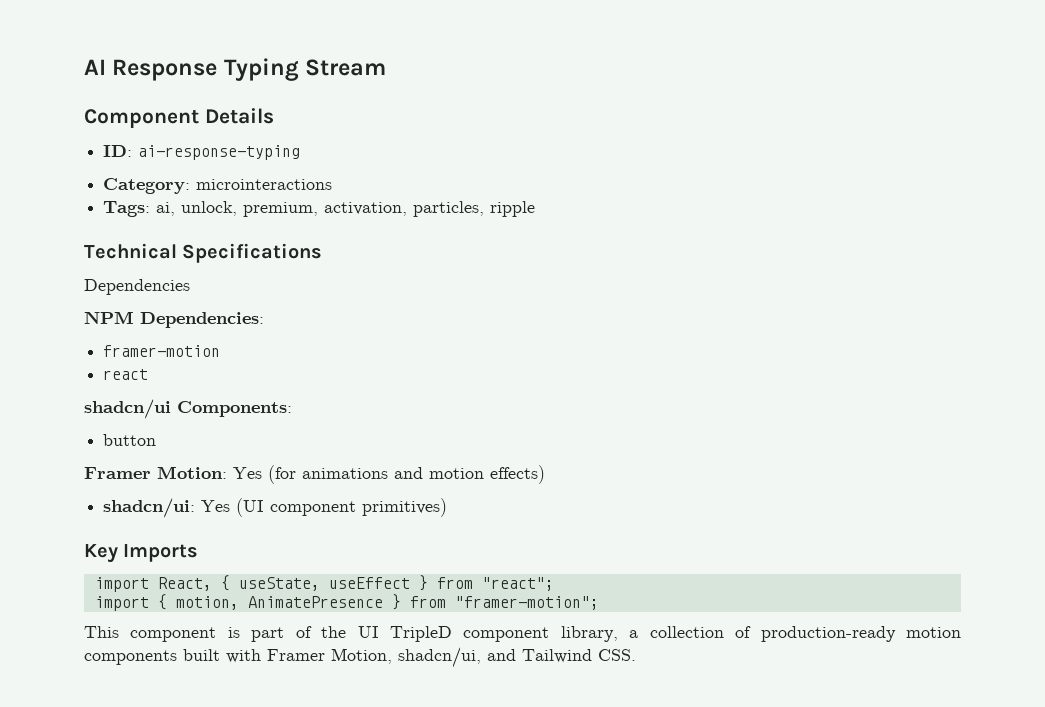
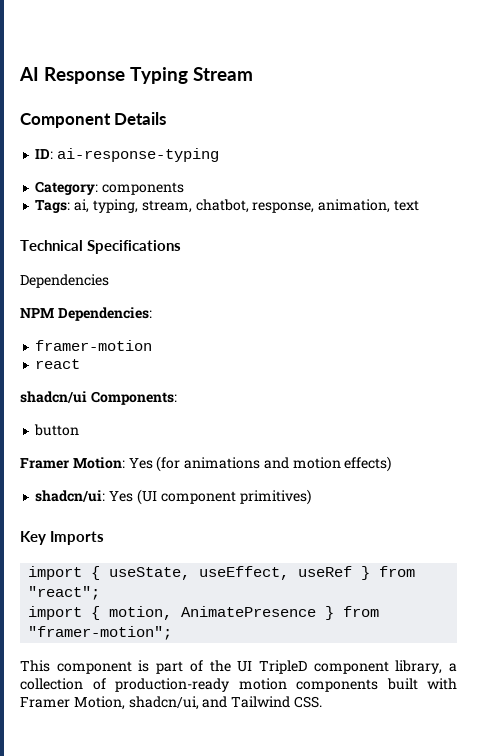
- Category: microinteractions
+ Category: components
- Tags: ai, unlock, premium, activation, particles, ripple
+ Tags: ai, typing, stream, chatbot, response, animation, text
- import React, { useState, useEffect } from "react";
+ import { useState, useEffect, useRef } from "react";

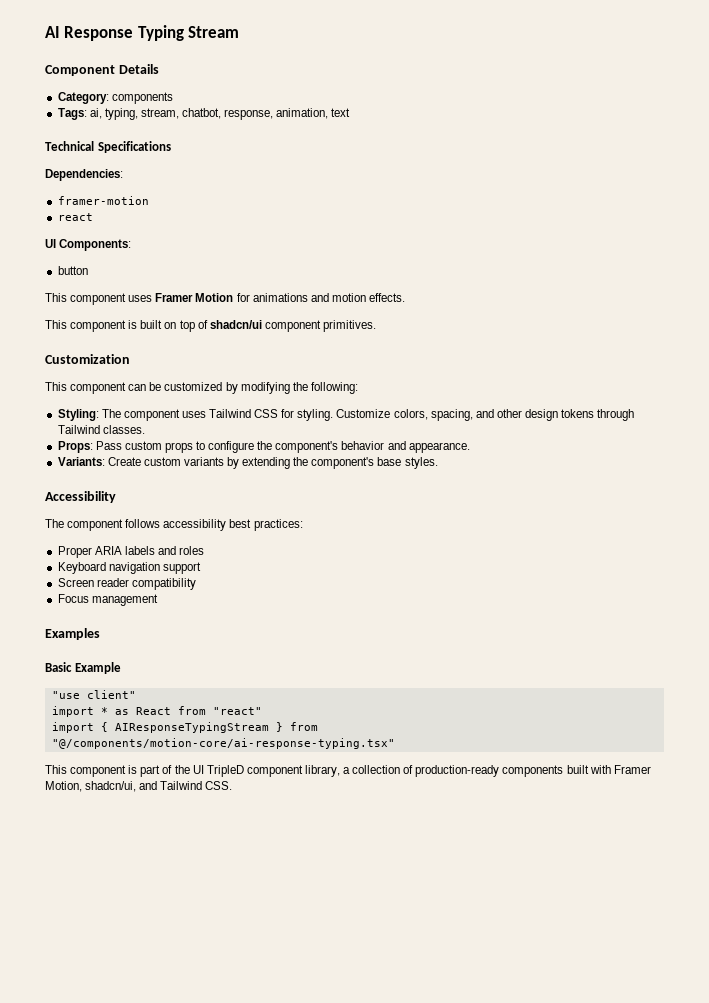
- ID: ai-response-typing
- Dependencies
- NPM Dependencies:
+ Dependencies:
- shadcn/ui Components:
+ UI Components:
- Framer Motion: Yes (for animations and motion effects)
- shadcn/ui: Yes (UI component primitives)
- Key Imports
- import { useState, useEffect, useRef } from "react";
- import { motion, AnimatePresence } from "framer-motion";
+ This component uses Framer Motion for animations and motion effects.
+ This component is built on top of shadcn/ui component primitives.
+ Customization
+ This component can be customized by modifying the following:
+ Styling: The component uses Tailwind CSS for styling. Customize colors, spacing, and other design tokens through Tailwind classes.
+ Props: Pass custom props to configure the component's behavior and appearance.
+ Variants: Create custom variants by extending the component's base styles.
+ Accessibility
+ The component follows accessibility best practices:
+ Proper ARIA labels and roles
+ Keyboard navigation support
+ Screen reader compatibility
+ Focus management
+ Examples
+ Basic Example
+ "use client"
+ import * as React from "react"
+ import { AIResponseTypingStream } from "@/components/motion-core/ai-response-typing.tsx"
- This component is part of the UI TripleD component library, a collection of production-ready motion components built with Framer Motion, shadcn/ui, and Tailwind CSS.
+ This component is part of the UI TripleD component library, a collection of production-ready components built with Framer Motion, shadcn/ui, and Tailwind CSS.

